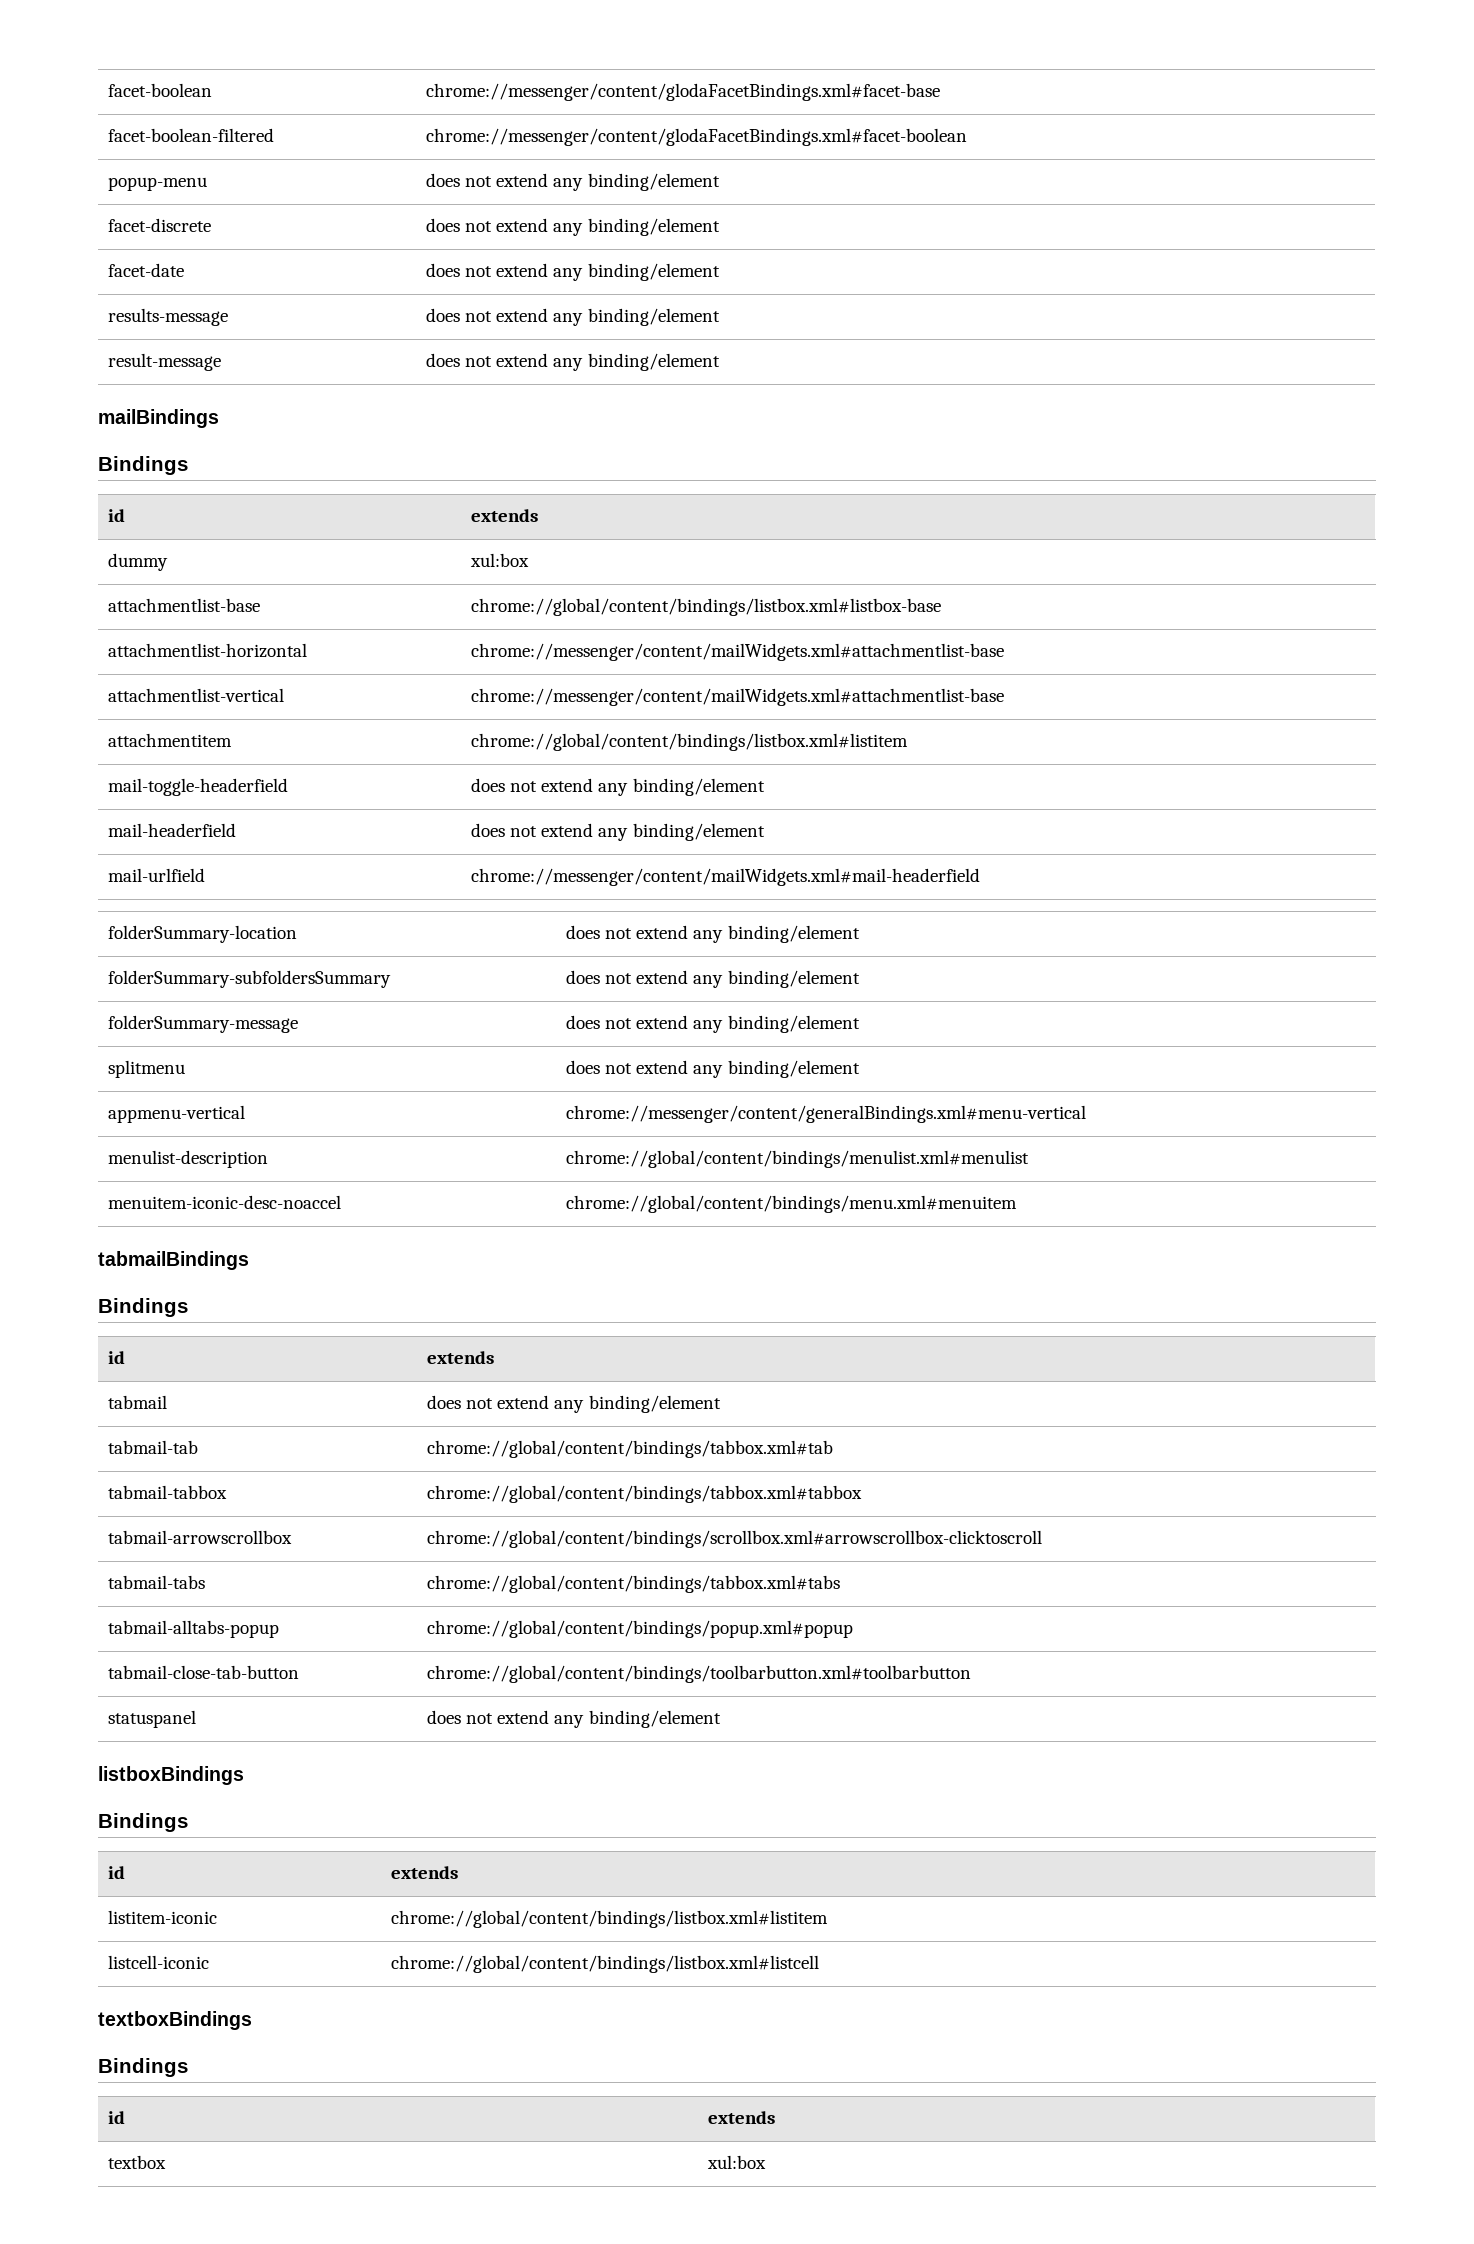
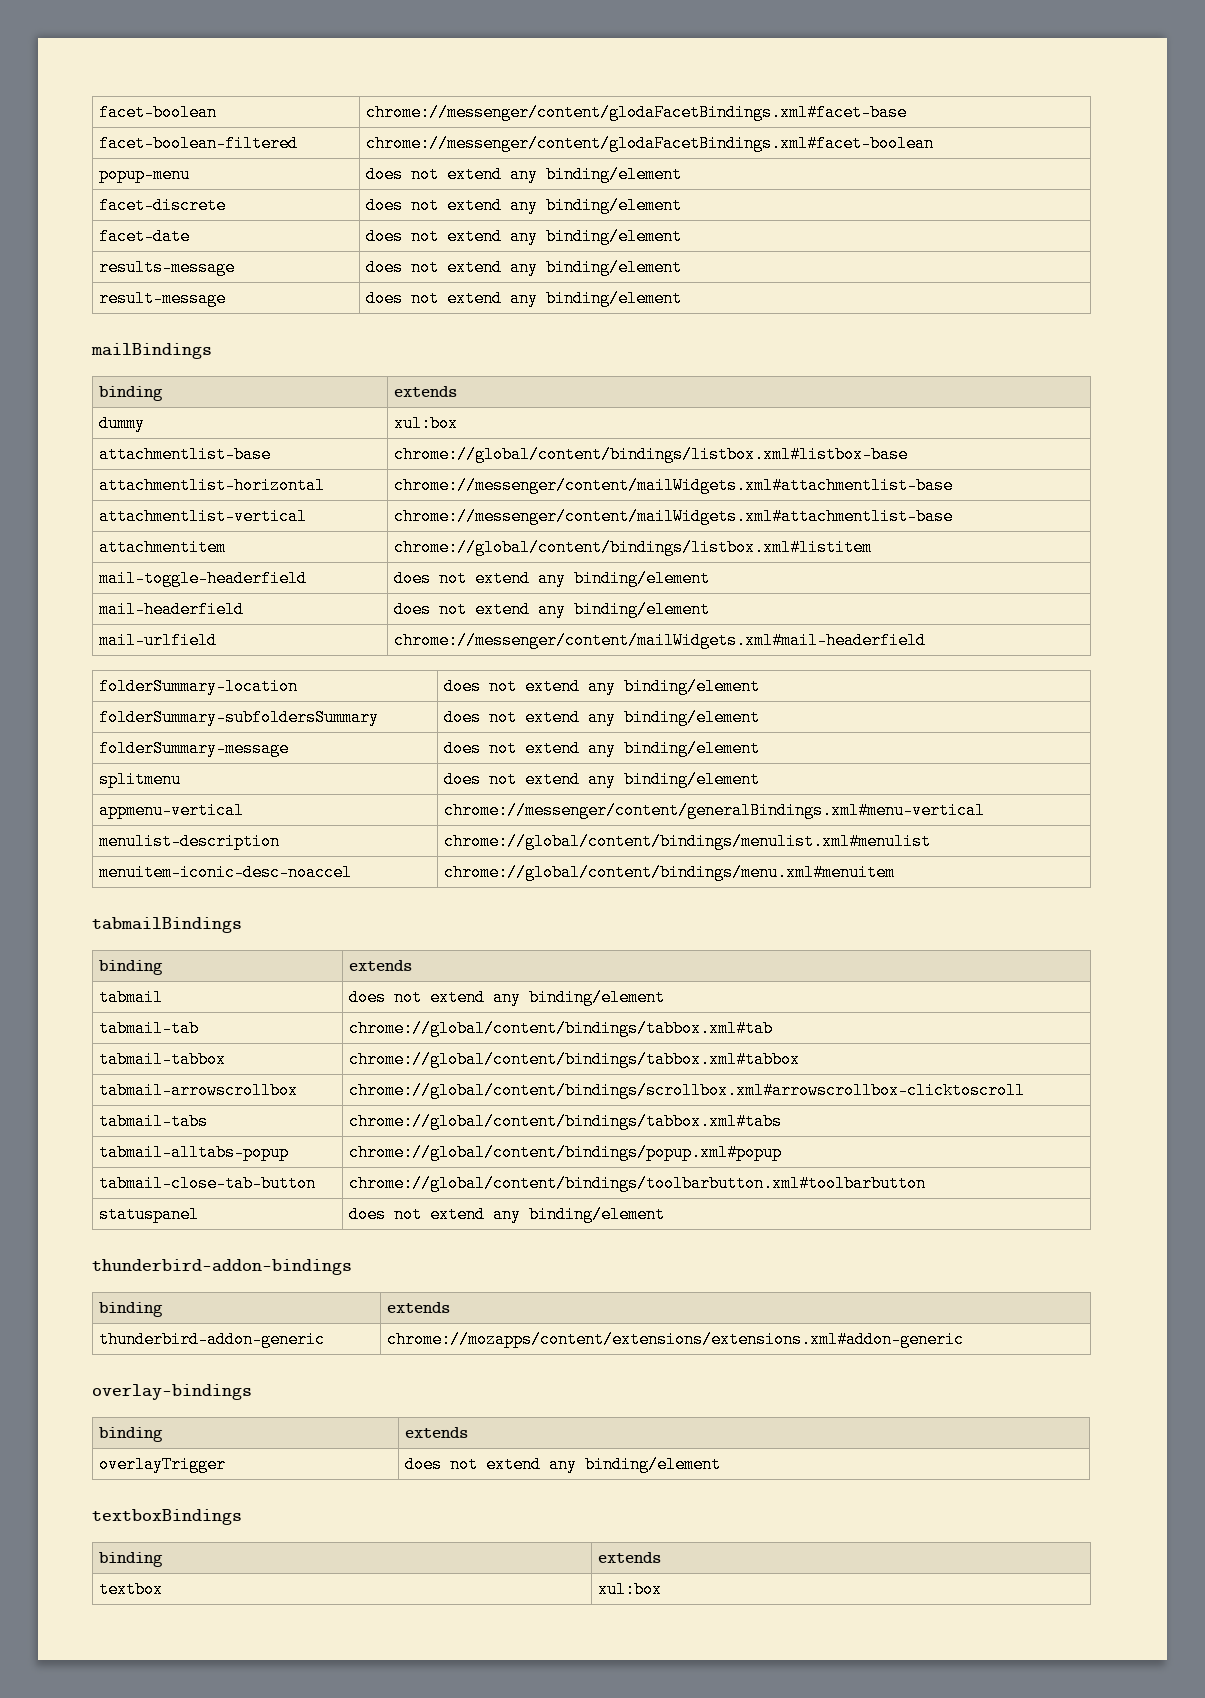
  mailBindings
- Bindings
- id | extends
+ binding | extends
  tabmailBindings
- Bindings
- id | extends
+ binding | extends
- listboxBindings
- Bindings
- id | extends
- listitem-iconic | chrome://global/content/bindings/listbox.xml#listitem
- listcell-iconic | chrome://global/content/bindings/listbox.xml#listcell
+ thunderbird-addon-bindings
+ binding | extends
+ thunderbird-addon-generic | chrome://mozapps/content/extensions/extensions.xml#addon-generic
+ overlay-bindings
+ binding | extends
+ overlayTrigger | does not extend any binding/element
  textboxBindings
- Bindings
- id | extends
+ binding | extends

